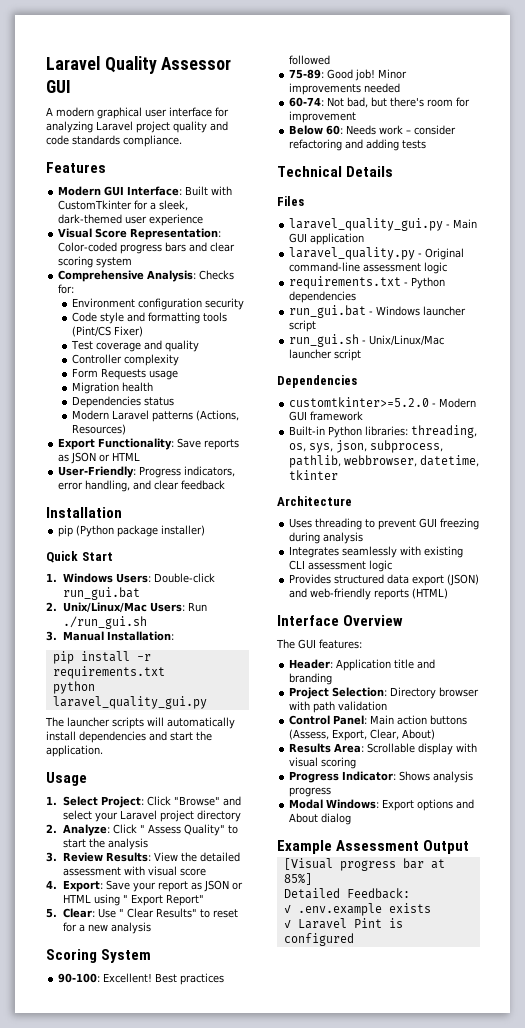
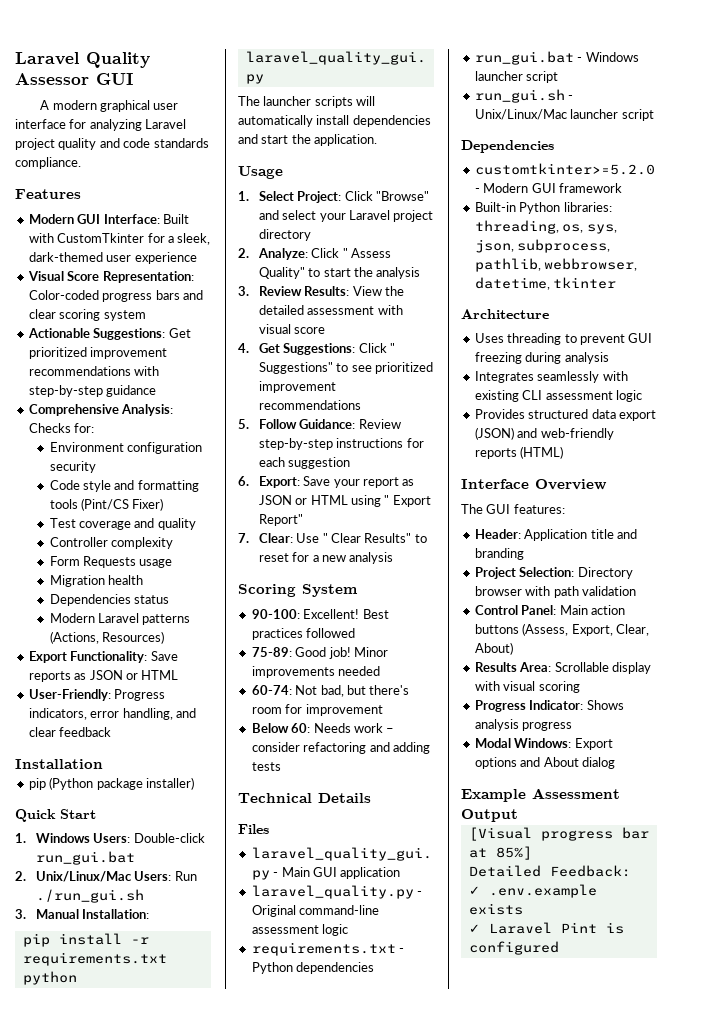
+ Actionable Suggestions: Get prioritized improvement recommendations with step-by-step guidance
- 4. Export: Save your report as JSON or HTML using " Export Report"
+ 4. Get Suggestions: Click " Suggestions" to see prioritized improvement recommendations
+ 5. Follow Guidance: Review step-by-step instructions for each suggestion
+ 6. Export: Save your report as JSON or HTML using " Export Report"
- 5. Clear: Use " Clear Results" to reset for a new analysis
+ 7. Clear: Use " Clear Results" to reset for a new analysis

